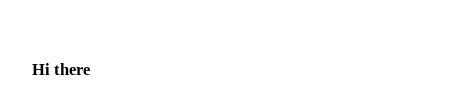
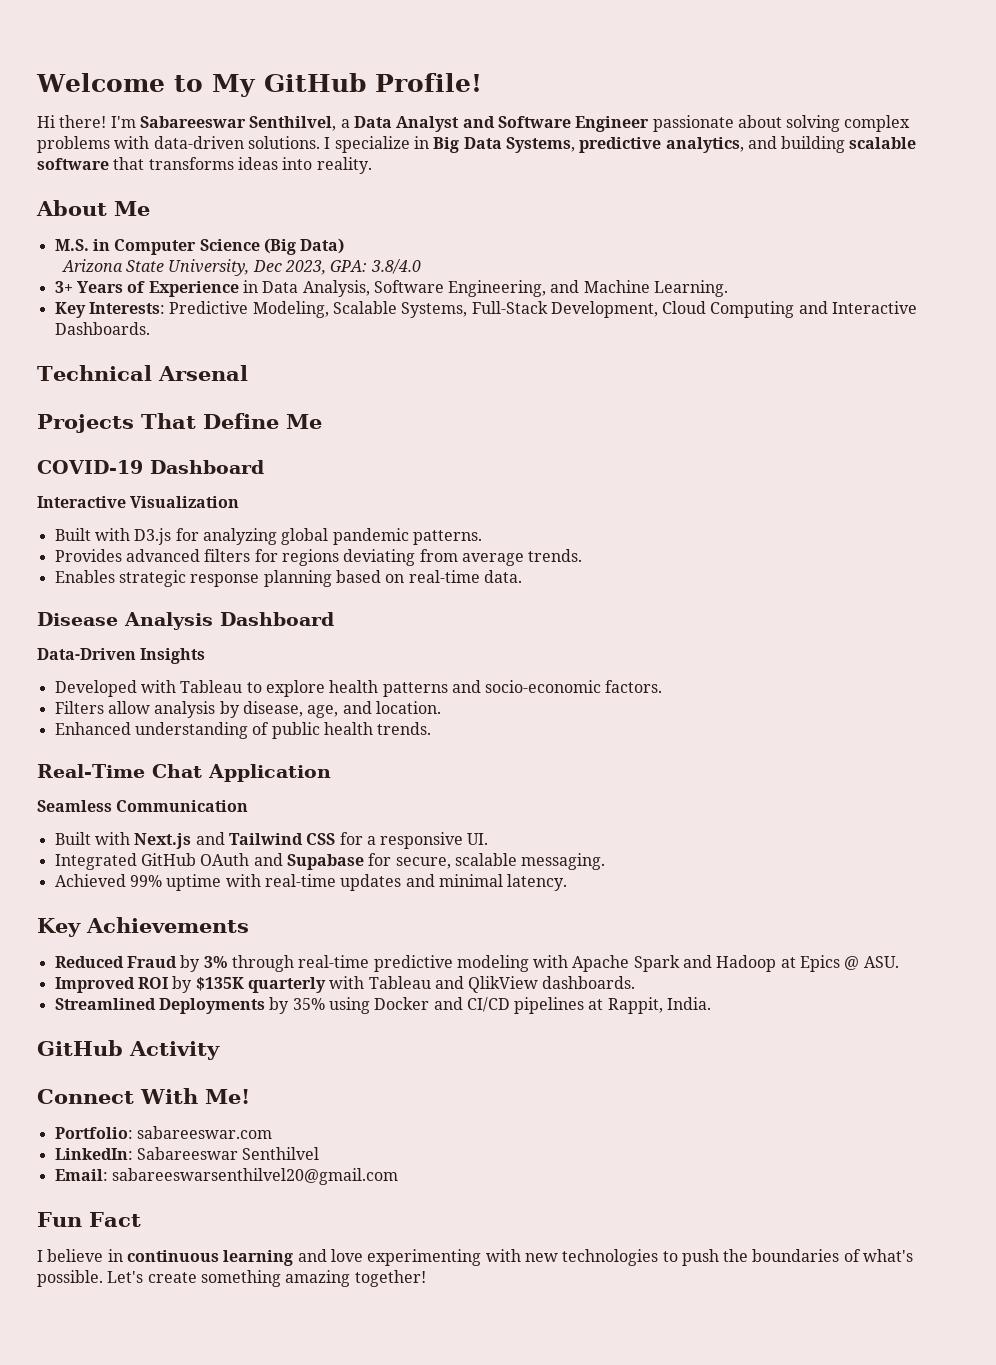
- Hi there
+ Welcome to My GitHub Profile!
+ Hi there! I'm Sabareeswar Senthilvel, a Data Analyst and Software Engineer passionate about solving complex problems with data-driven solutions. I specialize in Big Data Systems, predictive analytics, and building scalable software that transforms ideas into reality.
+ About Me
+ M.S. in Computer Science (Big Data)
+ Arizona State University, Dec 2023, GPA: 3.8/4.0
+ 3+ Years of Experience in Data Analysis, Software Engineering, and Machine Learning.
+ Key Interests: Predictive Modeling, Scalable Systems, Full-Stack Development, Cloud Computing and Interactive Dashboards.
+ Technical Arsenal
+ Projects That Define Me
+ COVID-19 Dashboard
+ Interactive Visualization
+ Built with D3.js for analyzing global pandemic patterns.
+ Provides advanced filters for regions deviating from average trends.
+ Enables strategic response planning based on real-time data.
+ Disease Analysis Dashboard
+ Data-Driven Insights
+ Developed with Tableau to explore health patterns and socio-economic factors.
+ Filters allow analysis by disease, age, and location.
+ Enhanced understanding of public health trends.
+ Real-Time Chat Application
+ Seamless Communication
+ Built with Next.js and Tailwind CSS for a responsive UI.
+ Integrated GitHub OAuth and Supabase for secure, scalable messaging.
+ Achieved 99% uptime with real-time updates and minimal latency.
+ Key Achievements
+ Reduced Fraud by 3% through real-time predictive modeling with Apache Spark and Hadoop at Epics @ ASU.
+ Improved ROI by $135K quarterly with Tableau and QlikView dashboards.
+ Streamlined Deployments by 35% using Docker and CI/CD pipelines at Rappit, India.
+ GitHub Activity
+ Connect With Me!
+ Portfolio: sabareeswar.com
+ LinkedIn: Sabareeswar Senthilvel
+ Email: sabareeswarsenthilvel20@gmail.com
+ Fun Fact
+ I believe in continuous learning and love experimenting with new technologies to push the boundaries of what's possible. Let's create something amazing together!

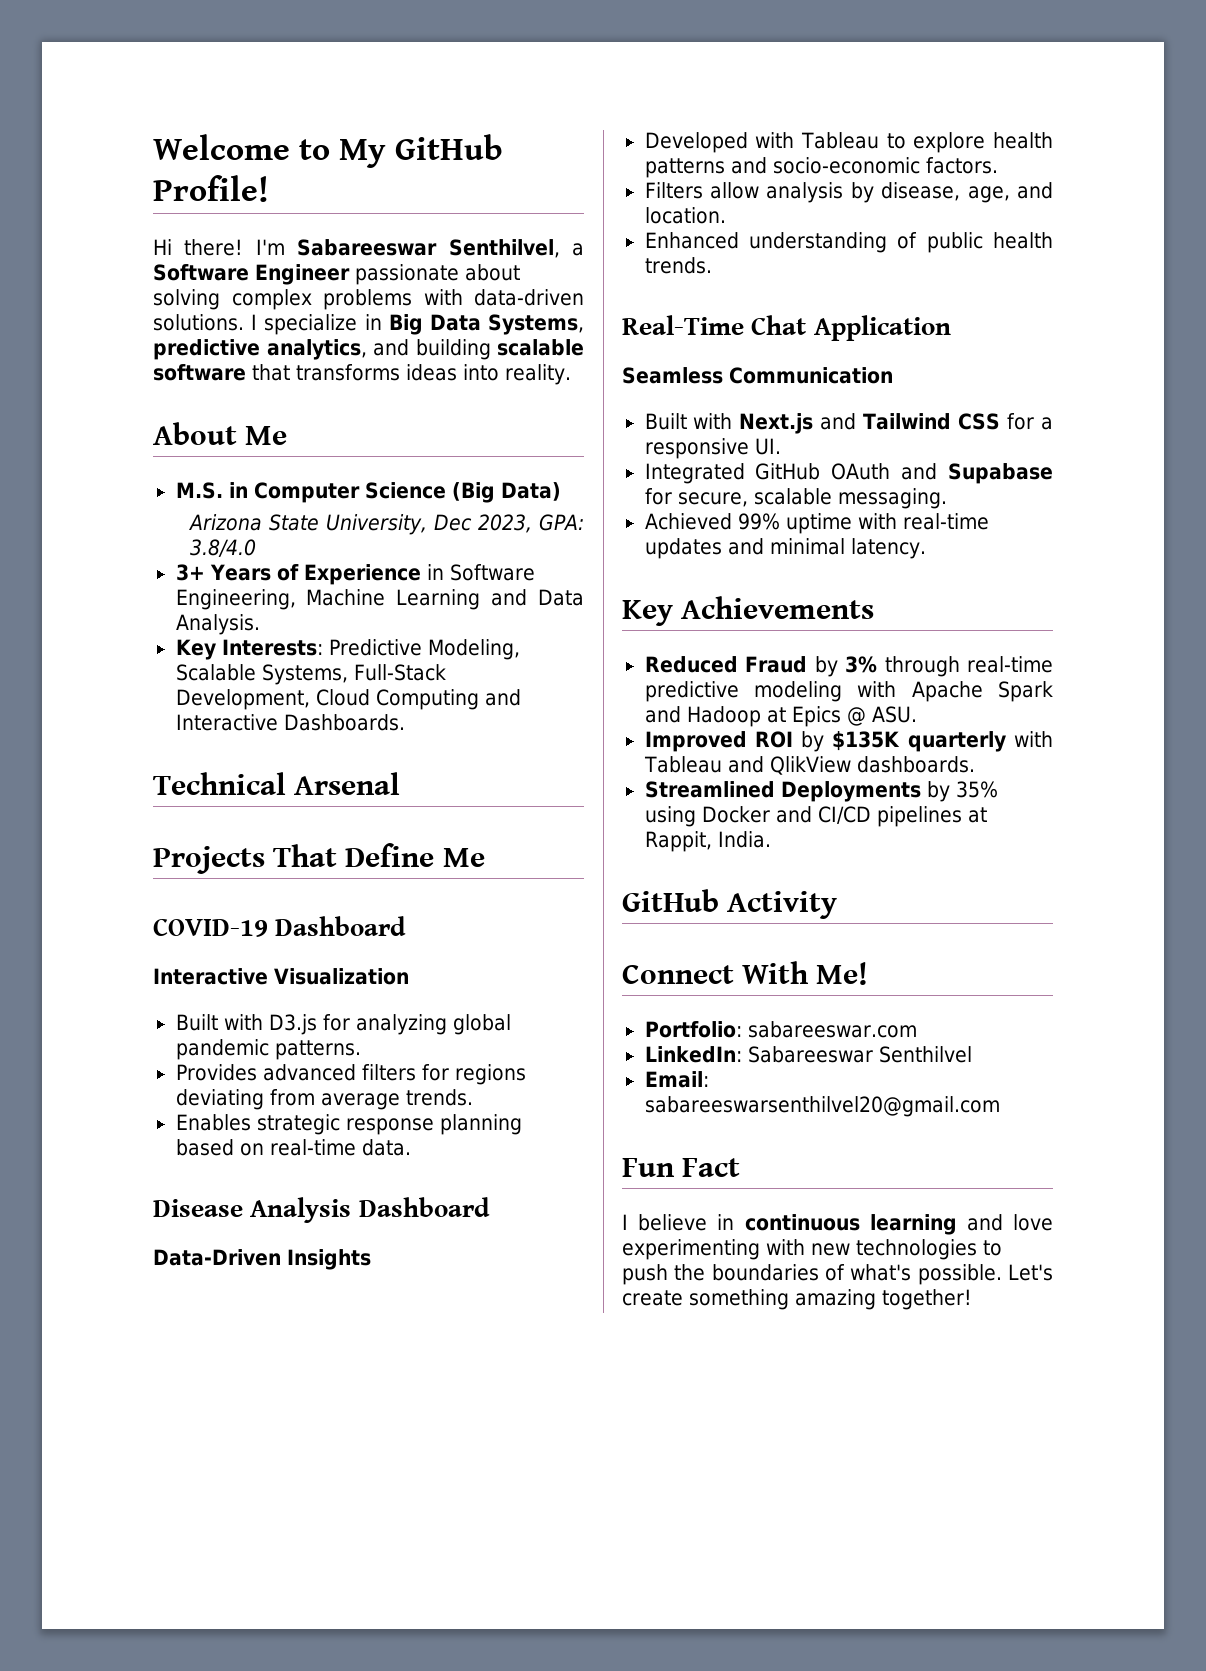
- I'm Sabareeswar Senthilvel, a Data Analyst and Software Engineer passionate about solving complex problems with data-driven solutions.
+ I'm Sabareeswar Senthilvel, a Software Engineer passionate about solving complex problems with data-driven solutions.
- 3+ Years of Experience in Data Analysis, Software Engineering, and Machine Learning.
+ 3+ Years of Experience in Software Engineering, Machine Learning and Data Analysis.

